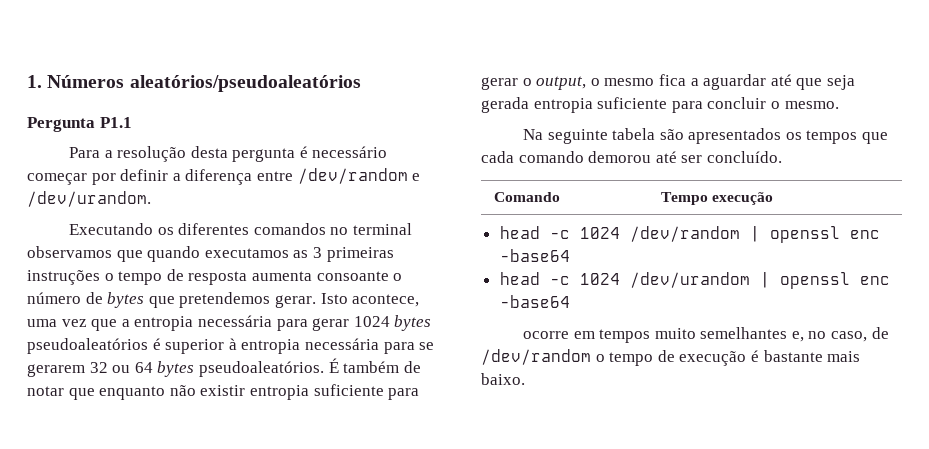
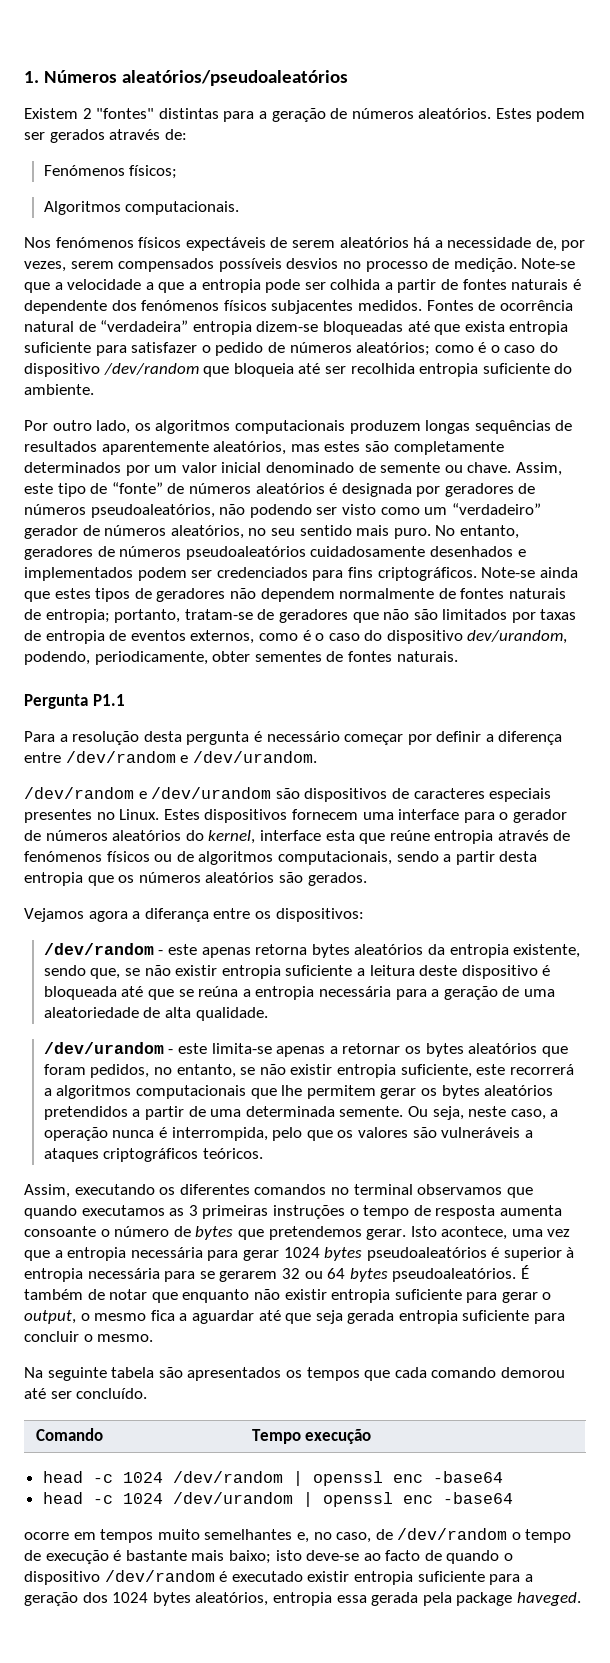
+ Existem 2 "fontes" distintas para a geração de números aleatórios. Estes podem ser gerados através de:
+ Fenómenos físicos;
+ Algoritmos computacionais.
+ Nos fenómenos físicos expectáveis de serem aleatórios há a necessidade de, por vezes, serem compensados possíveis desvios no processo de medição. Note-se que a velocidade a que a entropia pode ser colhida a partir de fontes naturais é dependente dos fenómenos físicos subjacentes medidos. Fontes de ocorrência natural de “verdadeira” entropia dizem-se bloqueadas até que exista entropia suficiente para satisfazer o pedido de números aleatórios; como é o caso do dispositivo /dev/random que bloqueia até ser recolhida entropia suficiente do ambiente.
+ Por outro lado, os algoritmos computacionais produzem longas sequências de resultados aparentemente aleatórios, mas estes são completamente determinados por um valor inicial denominado de semente ou chave. Assim, este tipo de “fonte” de números aleatórios é designada por geradores de números pseudoaleatórios, não podendo ser visto como um “verdadeiro” gerador de números aleatórios, no seu sentido mais puro. No entanto, geradores de números pseudoaleatórios cuidadosamente desenhados e implementados podem ser credenciados para fins criptográficos. Note-se ainda que estes tipos de geradores não dependem normalmente de fontes naturais de entropia; portanto, tratam-se de geradores que não são limitados por taxas de entropia de eventos externos, como é o caso do dispositivo dev/urandom, podendo, periodicamente, obter sementes de fontes naturais.
- Executando os diferentes comandos no terminal observamos que quando executamos as 3 primeiras instruções o tempo de resposta aumenta consoante o número de bytes que pretendemos gerar.
+ /dev/random e /dev/urandom são dispositivos de caracteres especiais presentes no Linux. Estes dispositivos fornecem uma interface para o gerador de números aleatórios do kernel, interface esta que reúne entropia através de fenómenos físicos ou de algoritmos computacionais, sendo a partir desta entropia que os números aleatórios são gerados.
+ Vejamos agora a diferança entre os dispositivos:
+ /dev/random - este apenas retorna bytes aleatórios da entropia existente, sendo que, se não existir entropia suficiente a leitura deste dispositivo é bloqueada até que se reúna a entropia necessária para a geração de uma aleatoriedade de alta qualidade.
+ /dev/urandom - este limita-se apenas a retornar os bytes aleatórios que foram pedidos, no entanto, se não existir entropia suficiente, este recorrerá a algoritmos computacionais que lhe permitem gerar os bytes aleatórios pretendidos a partir de uma determinada semente. Ou seja, neste caso, a operação nunca é interrompida, pelo que os valores são vulneráveis a ataques criptográficos teóricos.
+ Assim, executando os diferentes comandos no terminal observamos que quando executamos as 3 primeiras instruções o tempo de resposta aumenta consoante o número de bytes que pretendemos gerar.
- ocorre em tempos muito semelhantes e, no caso, de /dev/random o tempo de execução é bastante mais baixo.
+ ocorre em tempos muito semelhantes e, no caso, de /dev/random o tempo de execução é bastante mais baixo; isto deve-se ao facto de quando o dispositivo /dev/random é executado existir entropia suficiente para a geração dos 1024 bytes aleatórios, entropia essa gerada pela package haveged.

